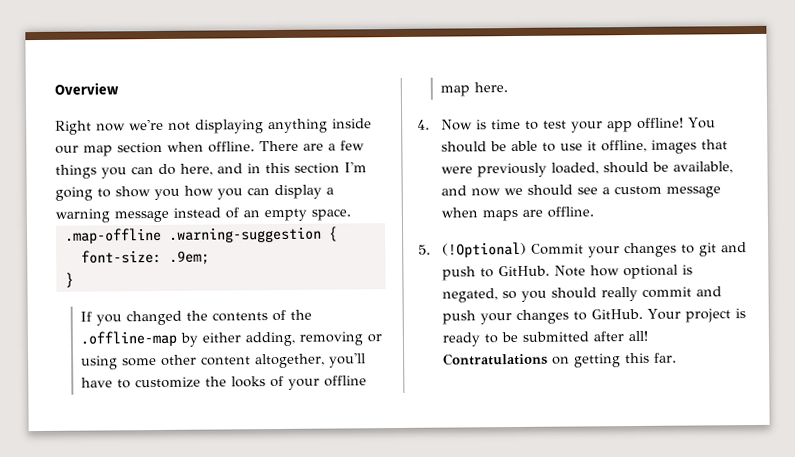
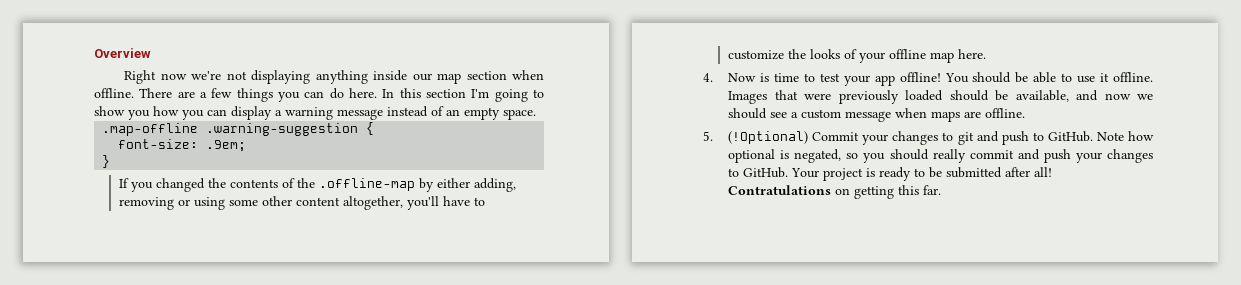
- There are a few things you can do here, and in this section I'm going to show you how you can display a warning message instead of an empty space.
+ There are a few things you can do here. In this section I'm going to show you how you can display a warning message instead of an empty space.
- You should be able to use it offline, images that were previously loaded, should be available, and now we should see a custom message when maps are offline.
+ You should be able to use it offline. Images that were previously loaded should be available, and now we should see a custom message when maps are offline.

